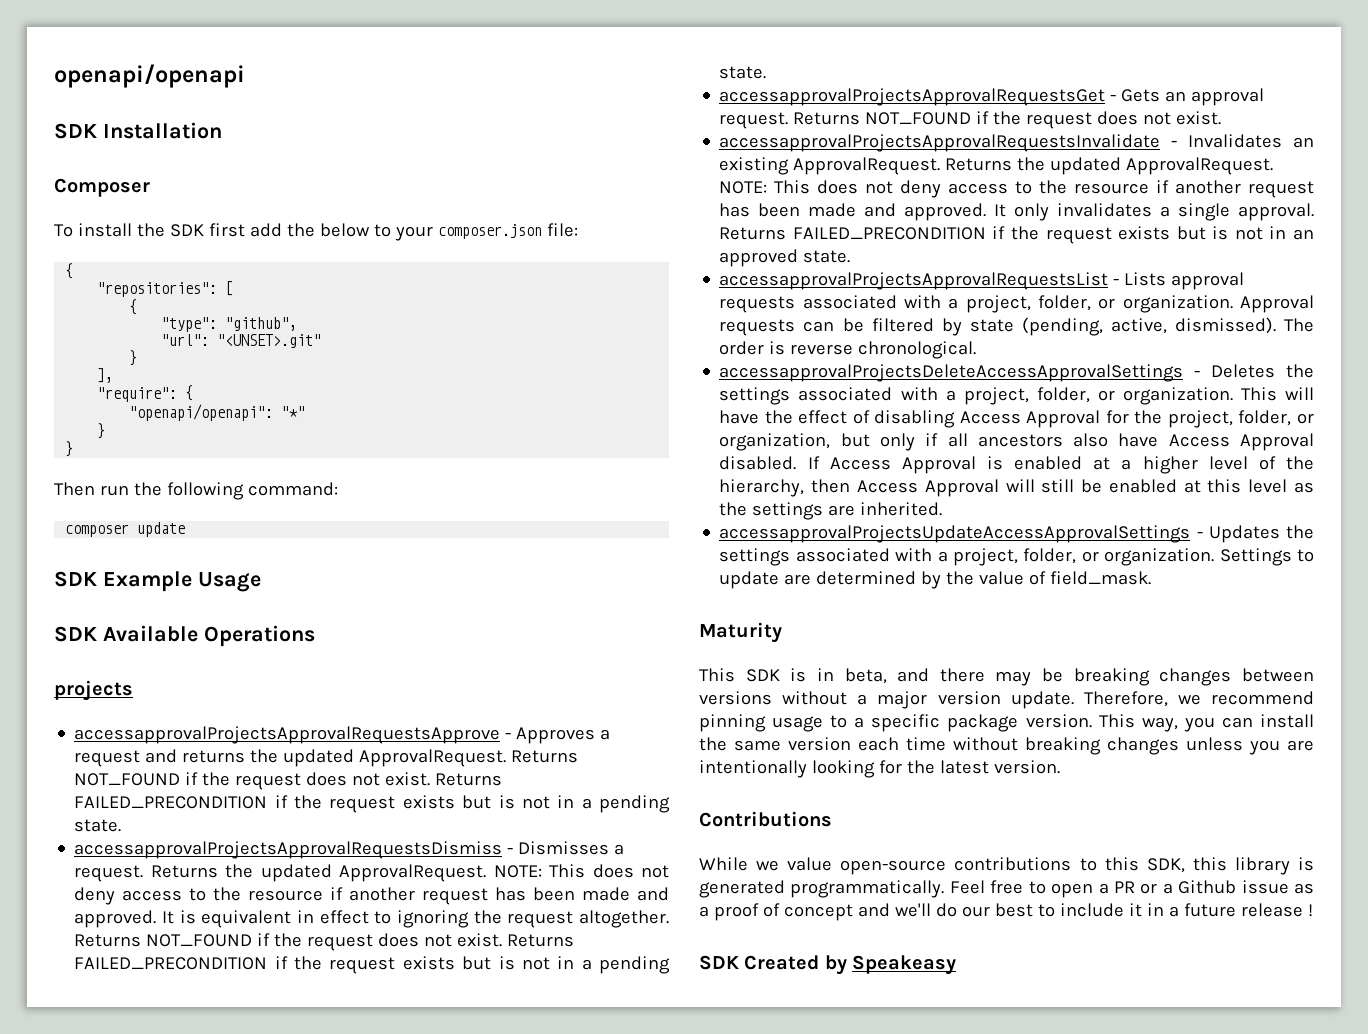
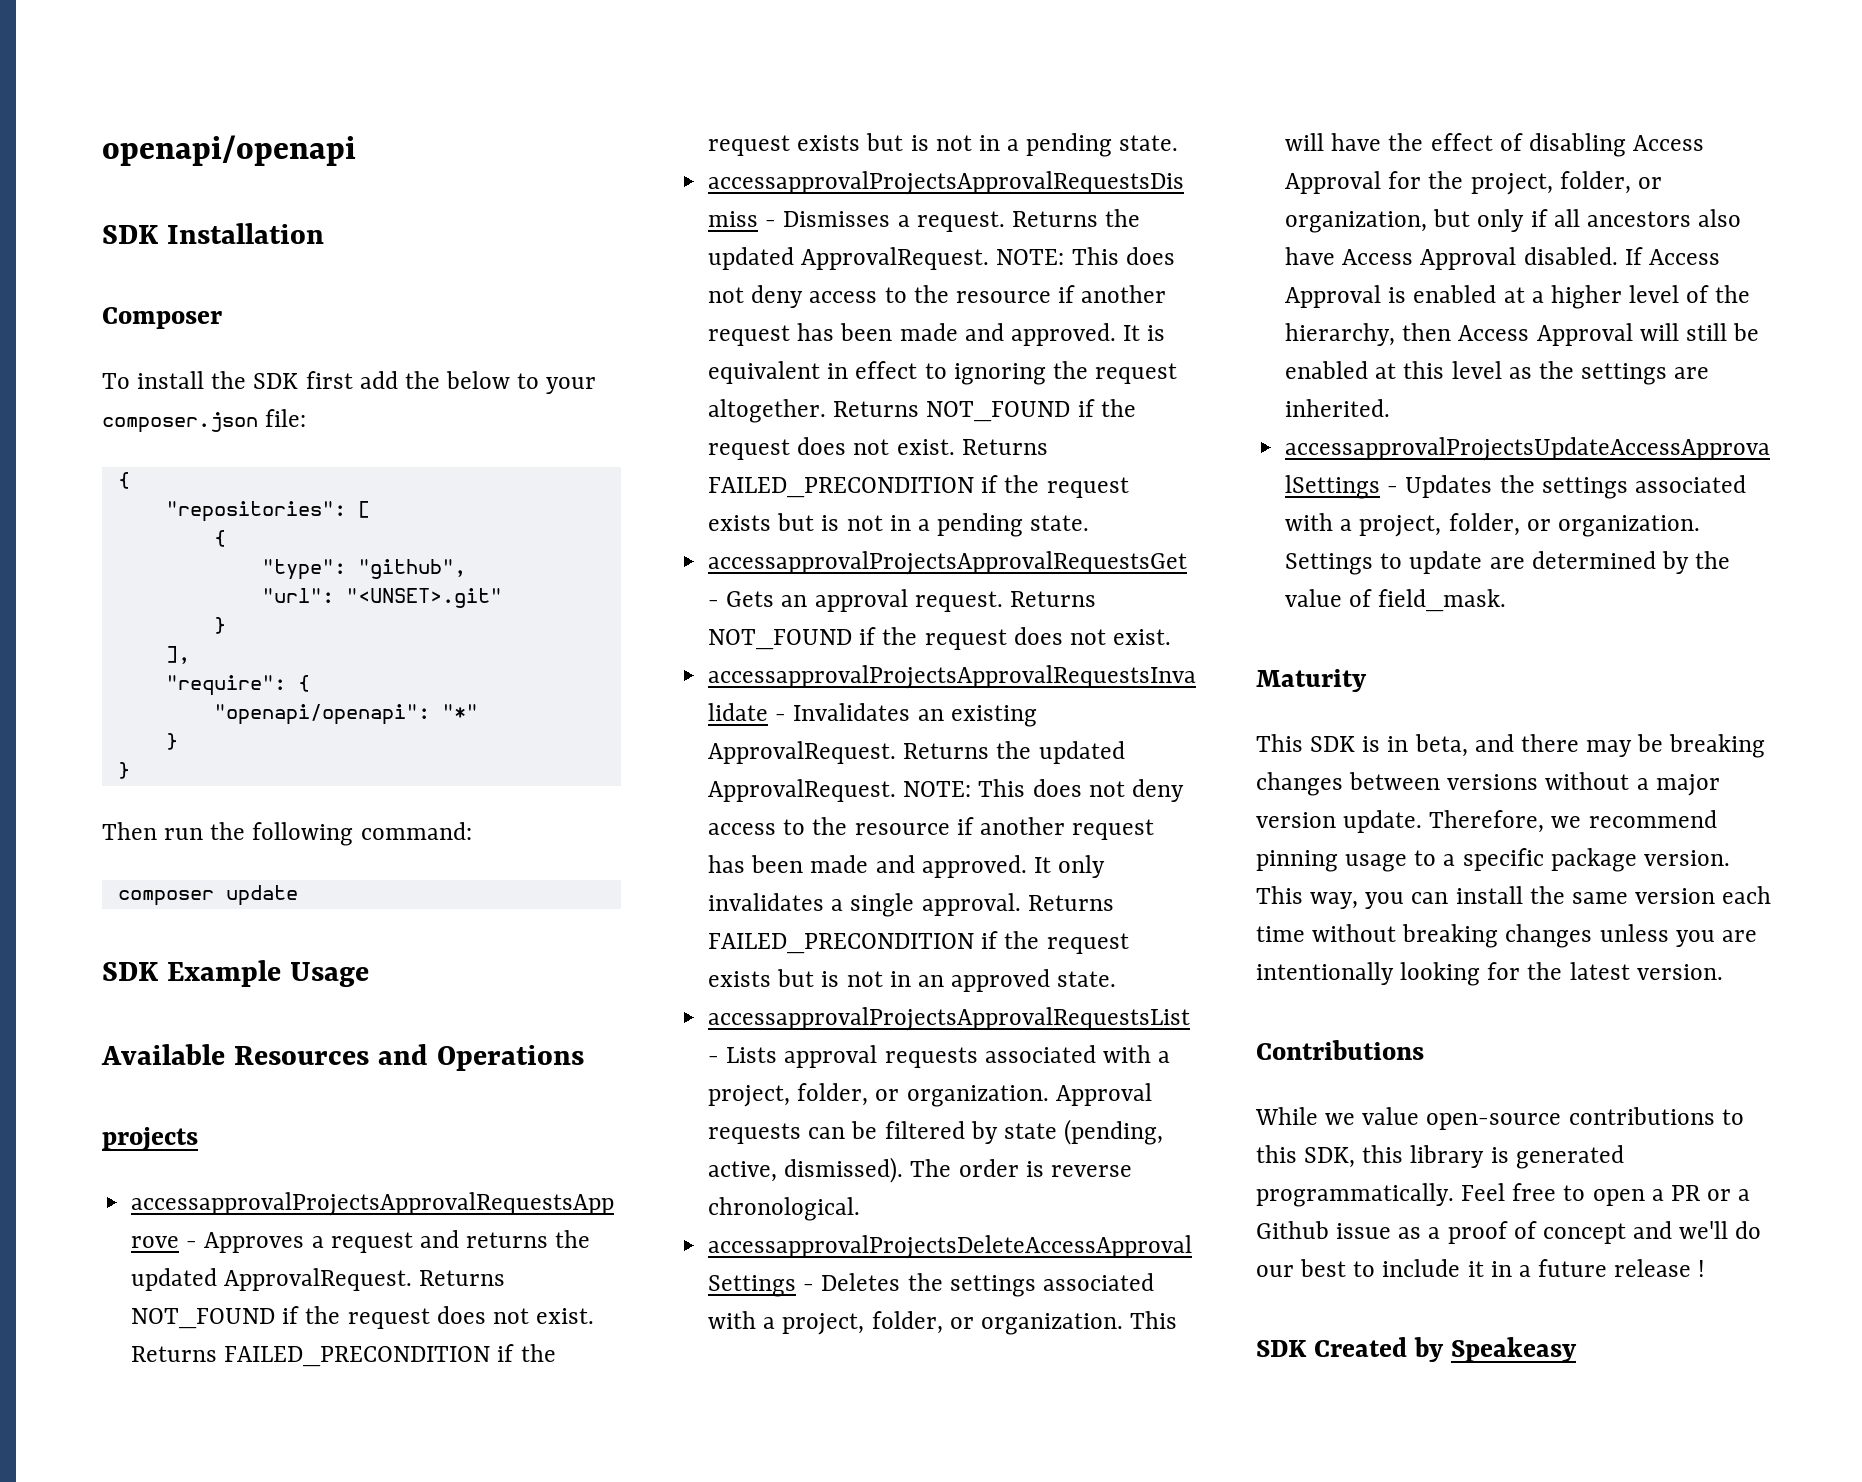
- SDK Available Operations
+ Available Resources and Operations

